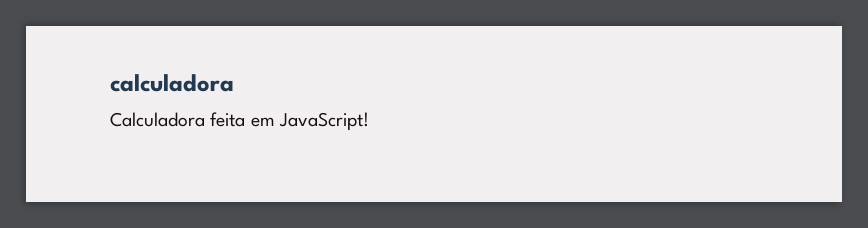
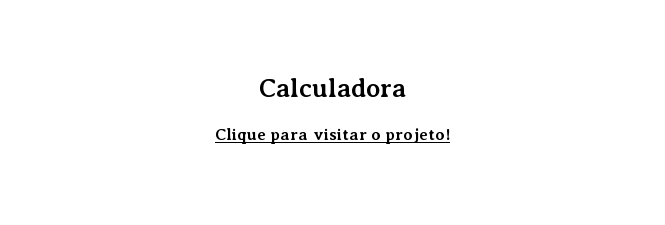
- calculadora
- Calculadora feita em JavaScript!
+ Calculadora
+ Clique para visitar o projeto!

